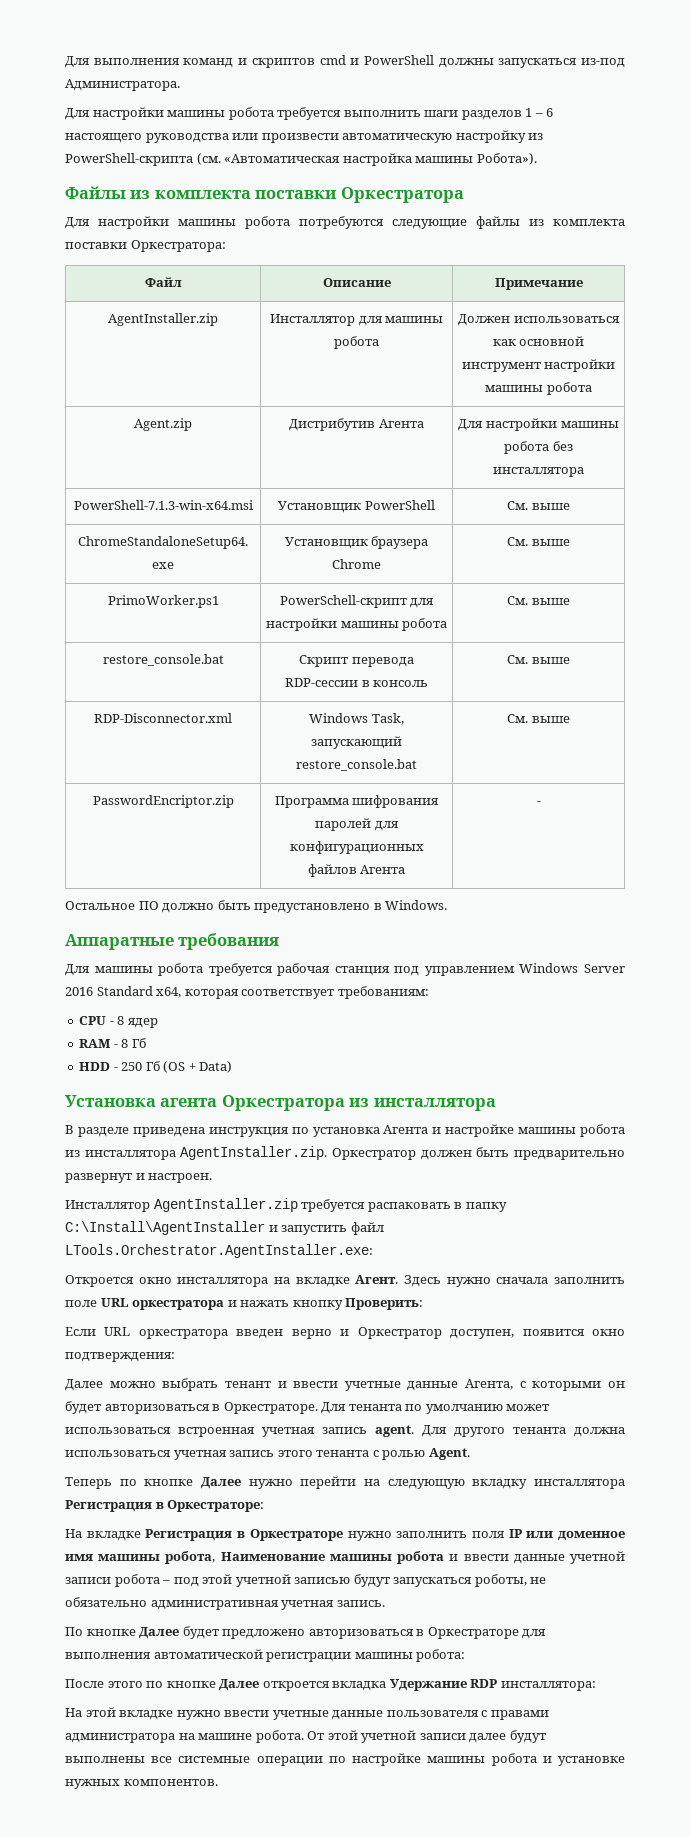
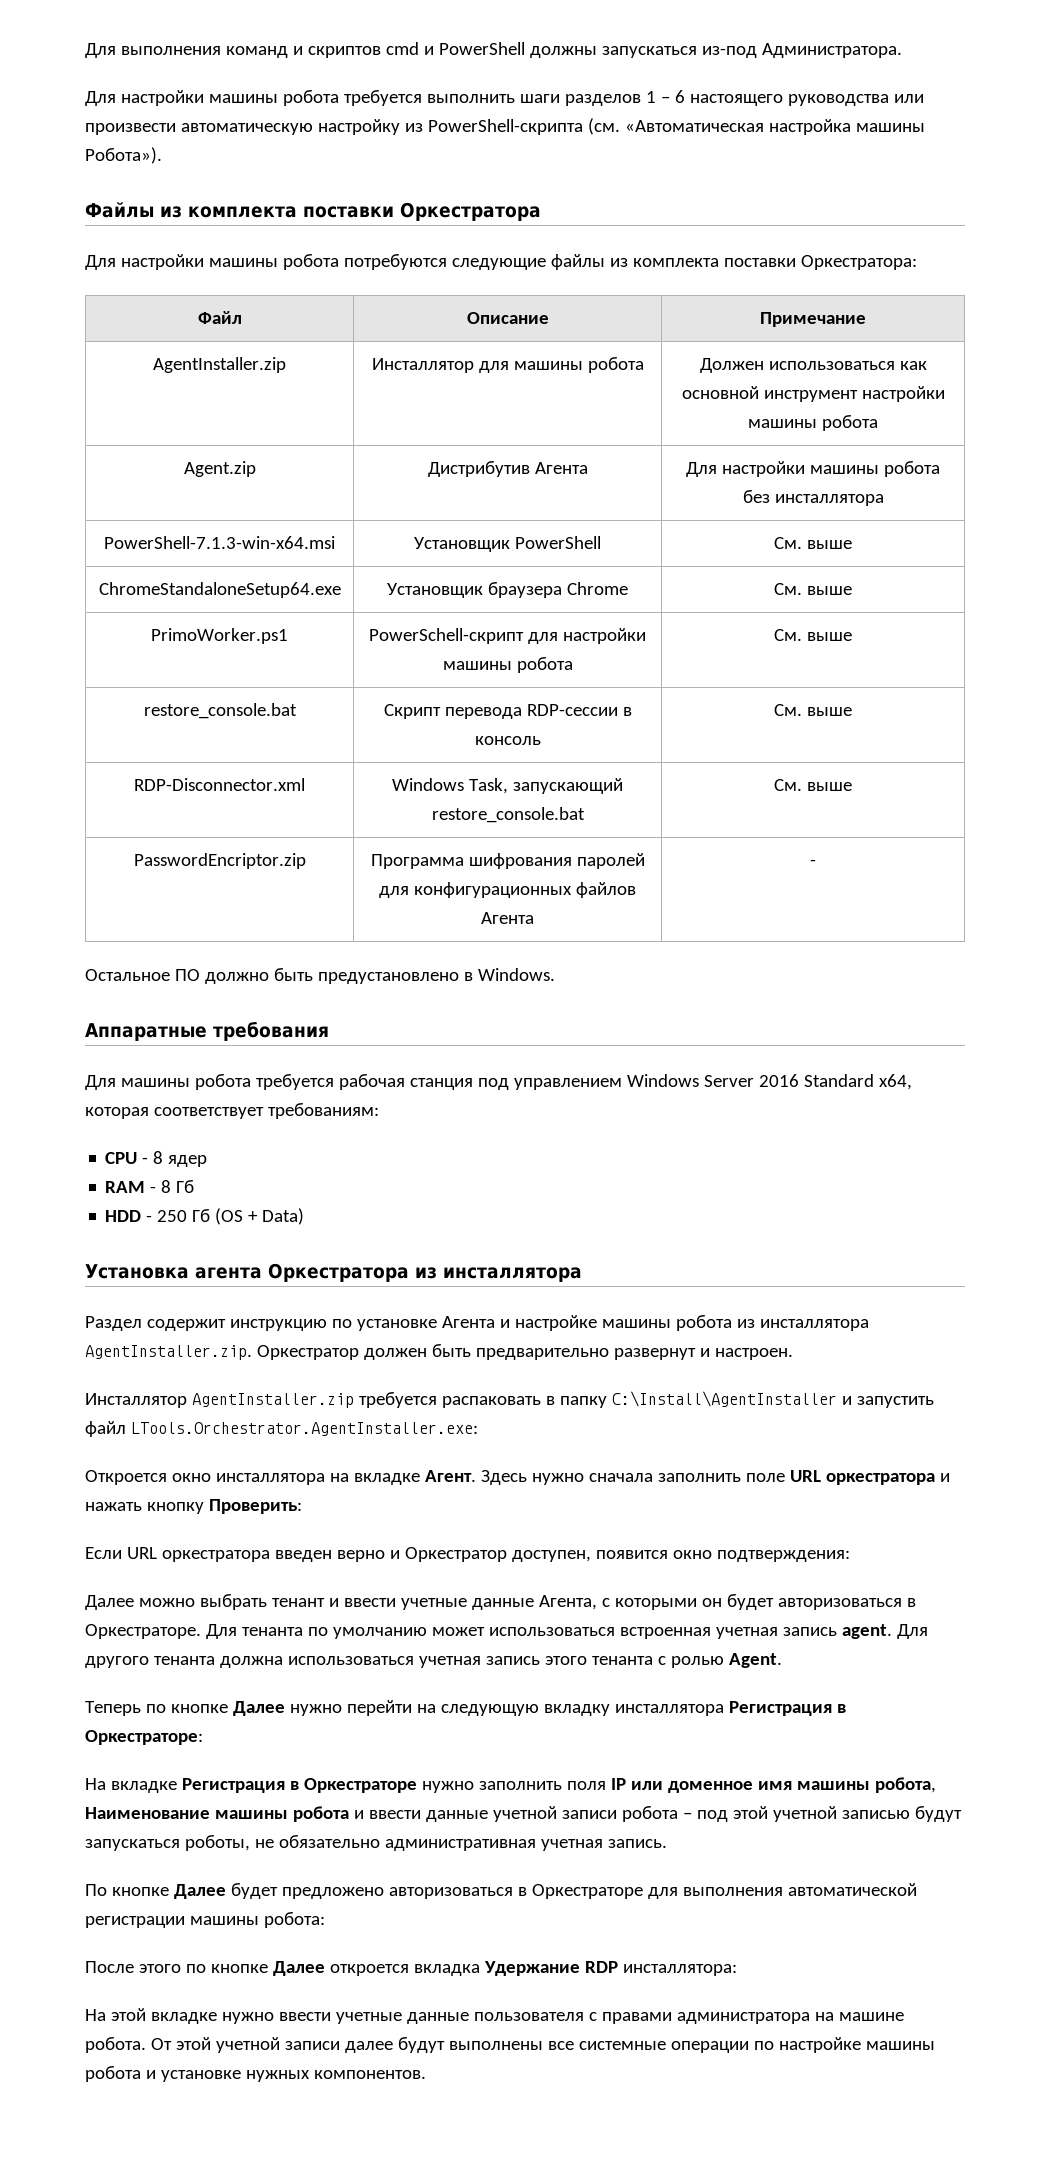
- В разделе приведена инструкция по установка Агента и настройке машины робота из инсталлятора AgentInstaller.zip. Оркестратор должен быть предварительно развернут и настроен.
+ Раздел содержит инструкцию по установке Агента и настройке машины робота из инсталлятора AgentInstaller.zip. Оркестратор должен быть предварительно развернут и настроен.

